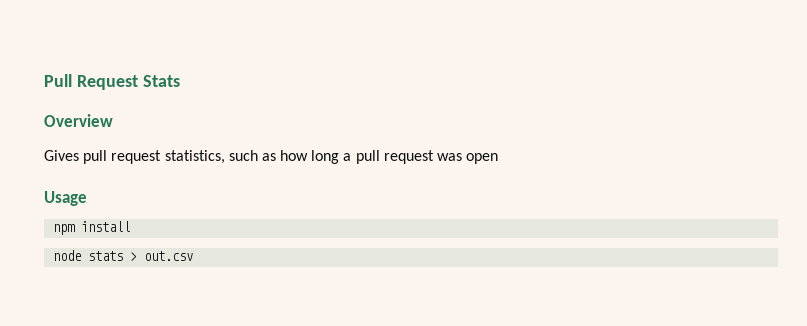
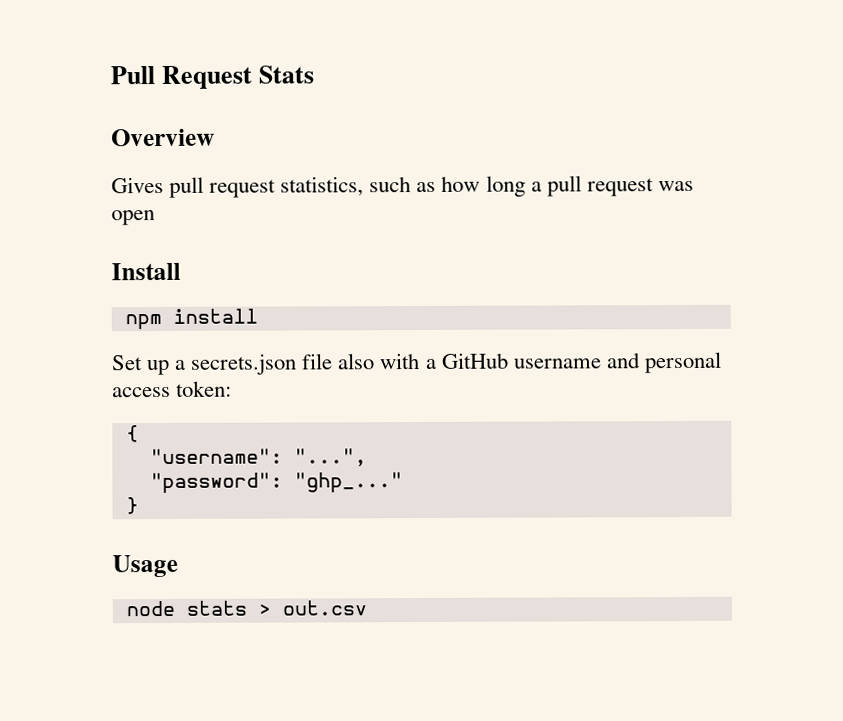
- Usage
+ Install
+ Set up a secrets.json file also with a GitHub username and personal access token:
+ {
+ "username": "...",
+ "password": "ghp_..."
+ }
+ Usage

